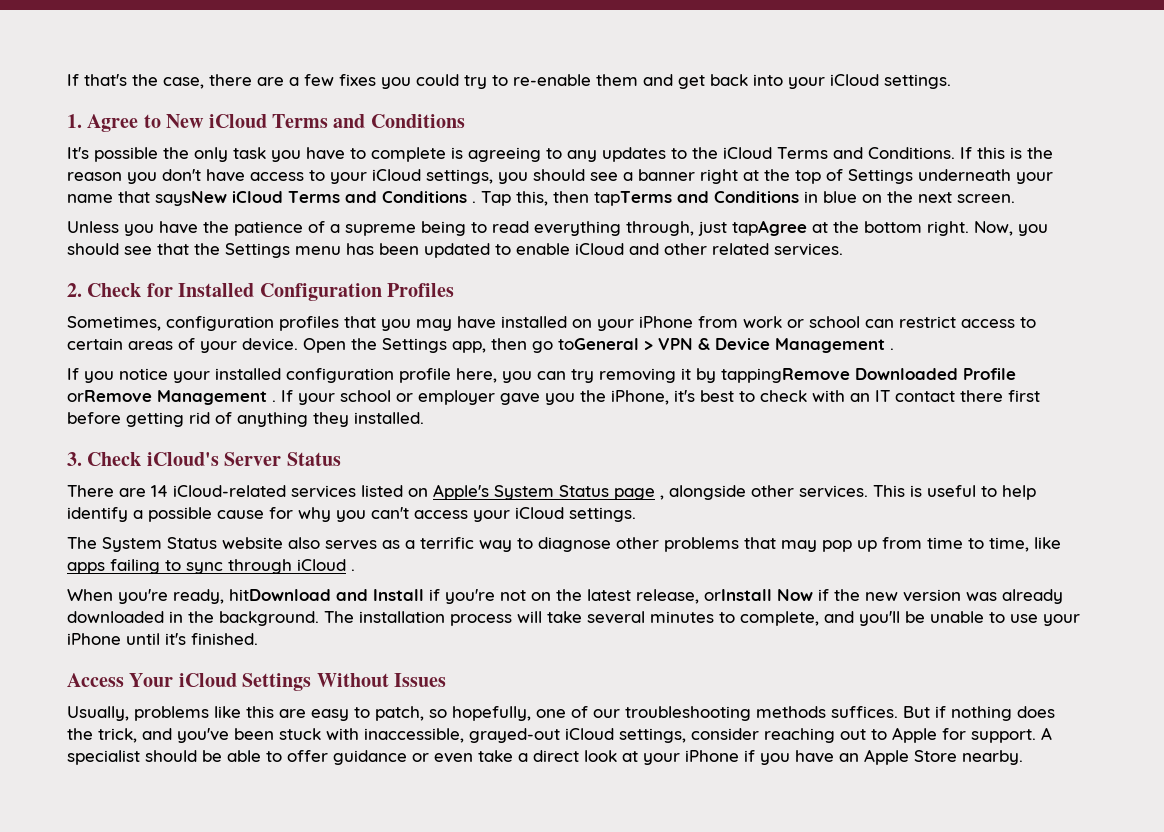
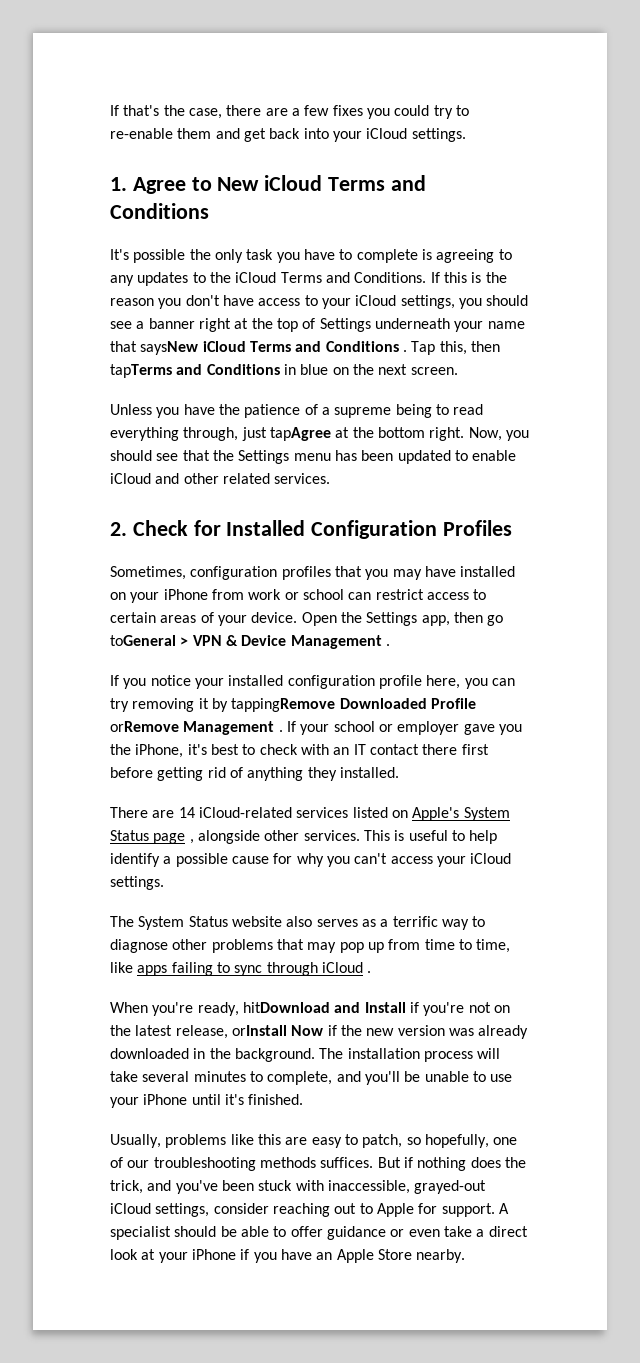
- 3. Check iCloud's Server Status
- Access Your iCloud Settings Without Issues

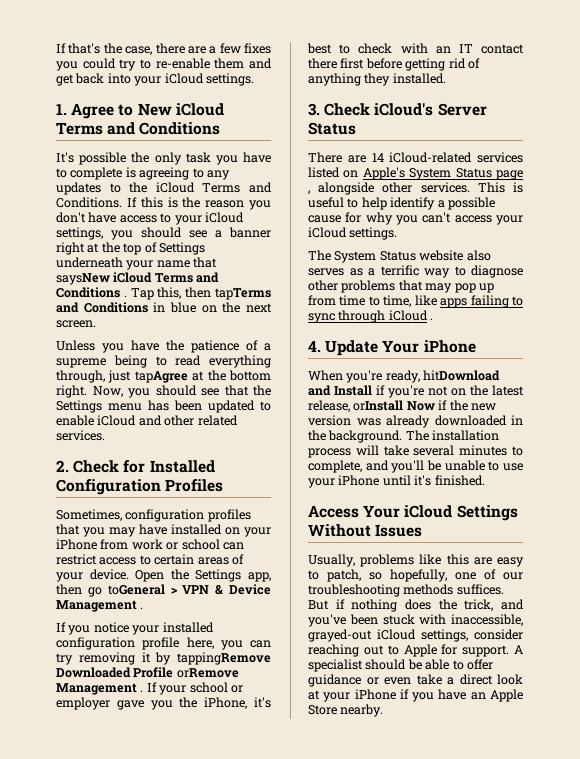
+ 3. Check iCloud's Server Status
+ 4. Update Your iPhone
+ Access Your iCloud Settings Without Issues

